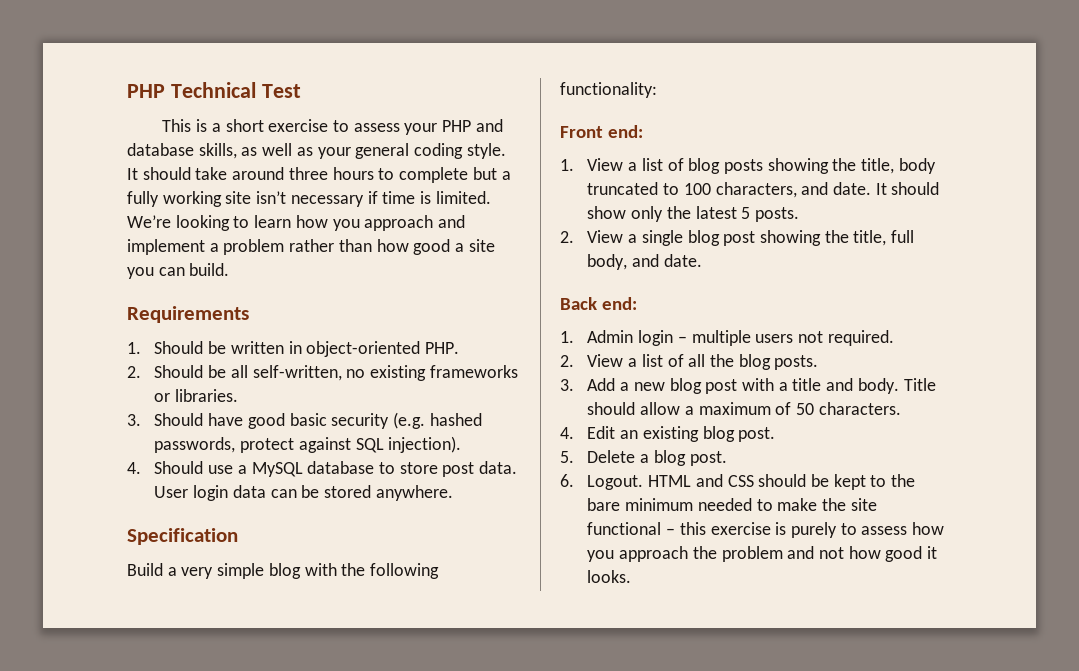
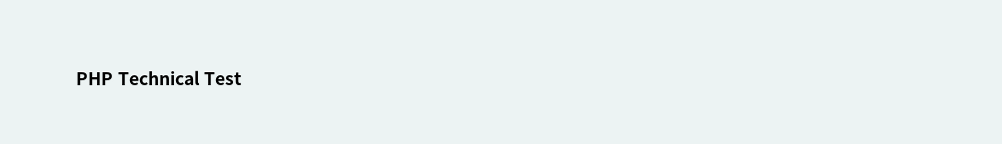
- This is a short exercise to assess your PHP and database skills, as well as your general coding style. It should take around three hours to complete but a fully working site isn’t necessary if time is limited. We’re looking to learn how you approach and implement a problem rather than how good a site you can build.
- Requirements
- 1. Should be written in object-oriented PHP.
- 2. Should be all self-written, no existing frameworks or libraries.
- 3. Should have good basic security (e.g. hashed passwords, protect against SQL injection).
- 4. Should use a MySQL database to store post data. User login data can be stored anywhere.
- Specification
- Build a very simple blog with the following functionality:
- Front end:
- 1. View a list of blog posts showing the title, body truncated to 100 characters, and date. It should show only the latest 5 posts.
- 2. View a single blog post showing the title, full body, and date.
- Back end:
- 1. Admin login – multiple users not required.
- 2. View a list of all the blog posts.
- 3. Add a new blog post with a title and body. Title should allow a maximum of 50 characters.
- 4. Edit an existing blog post.
- 5. Delete a blog post.
- 6. Logout. HTML and CSS should be kept to the bare minimum needed to make the site functional – this exercise is purely to assess how you approach the problem and not how good it looks.

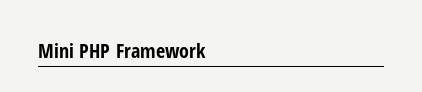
- PHP Technical Test
+ Mini PHP Framework

